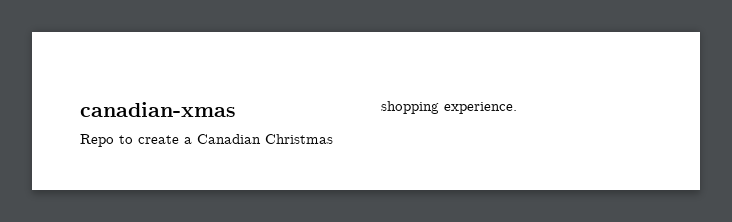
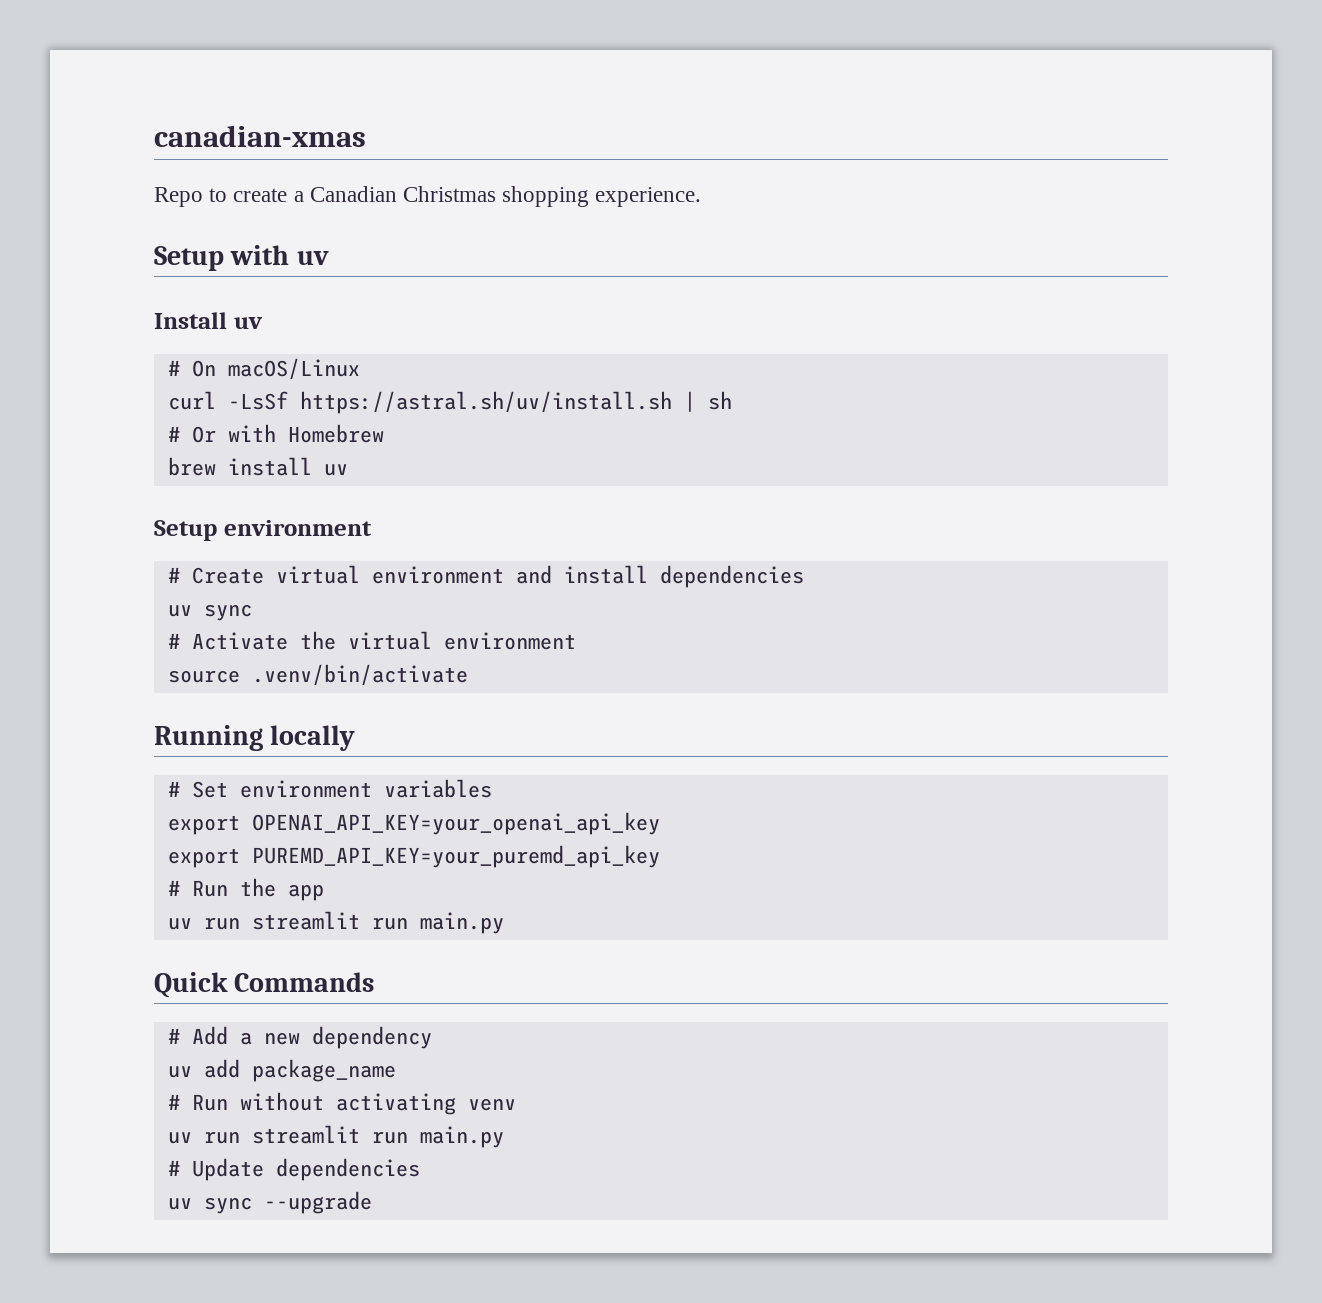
+ Setup with uv
+ Install uv
+ # On macOS/Linux
+ curl -LsSf https://astral.sh/uv/install.sh | sh
+ # Or with Homebrew
+ brew install uv
+ Setup environment
+ # Create virtual environment and install dependencies
+ uv sync
+ # Activate the virtual environment
+ source .venv/bin/activate
+ Running locally
+ # Set environment variables
+ export OPENAI_API_KEY=your_openai_api_key
+ export PUREMD_API_KEY=your_puremd_api_key
+ # Run the app
+ uv run streamlit run main.py
+ Quick Commands
+ # Add a new dependency
+ uv add package_name
+ # Run without activating venv
+ uv run streamlit run main.py
+ # Update dependencies
+ uv sync --upgrade

